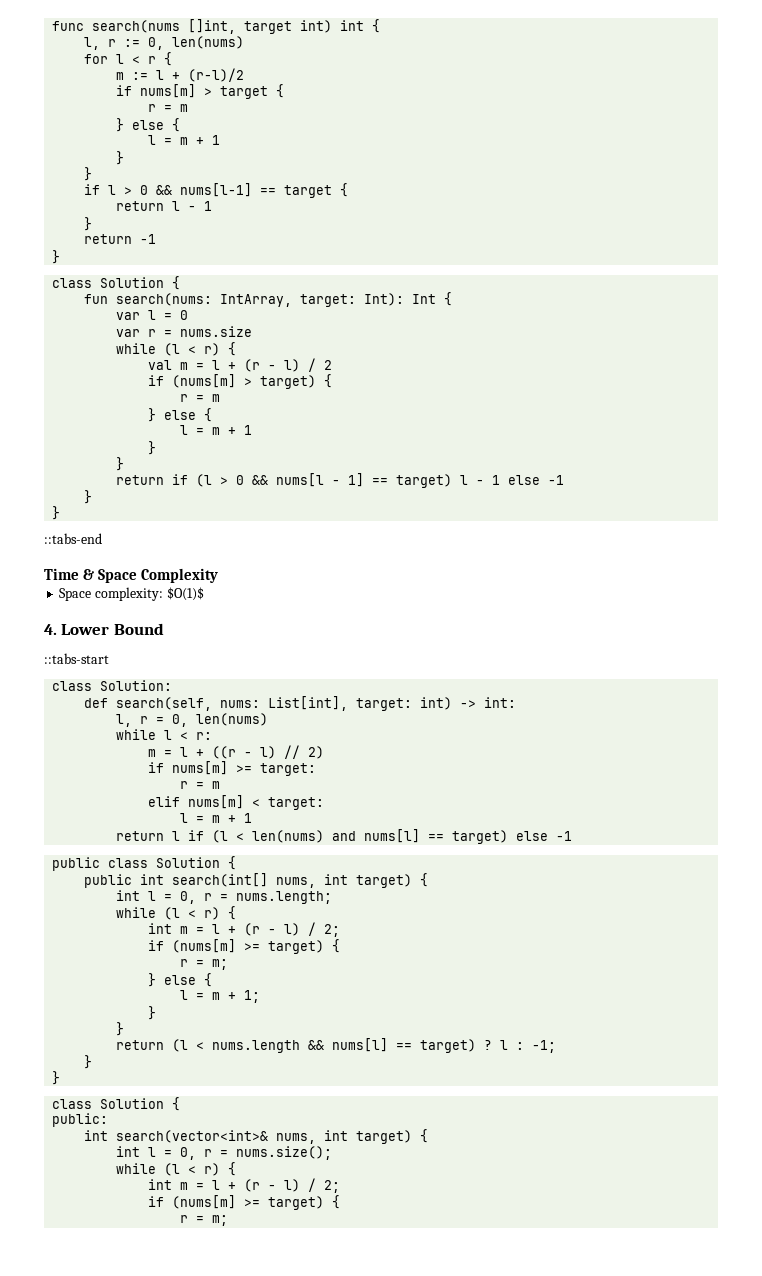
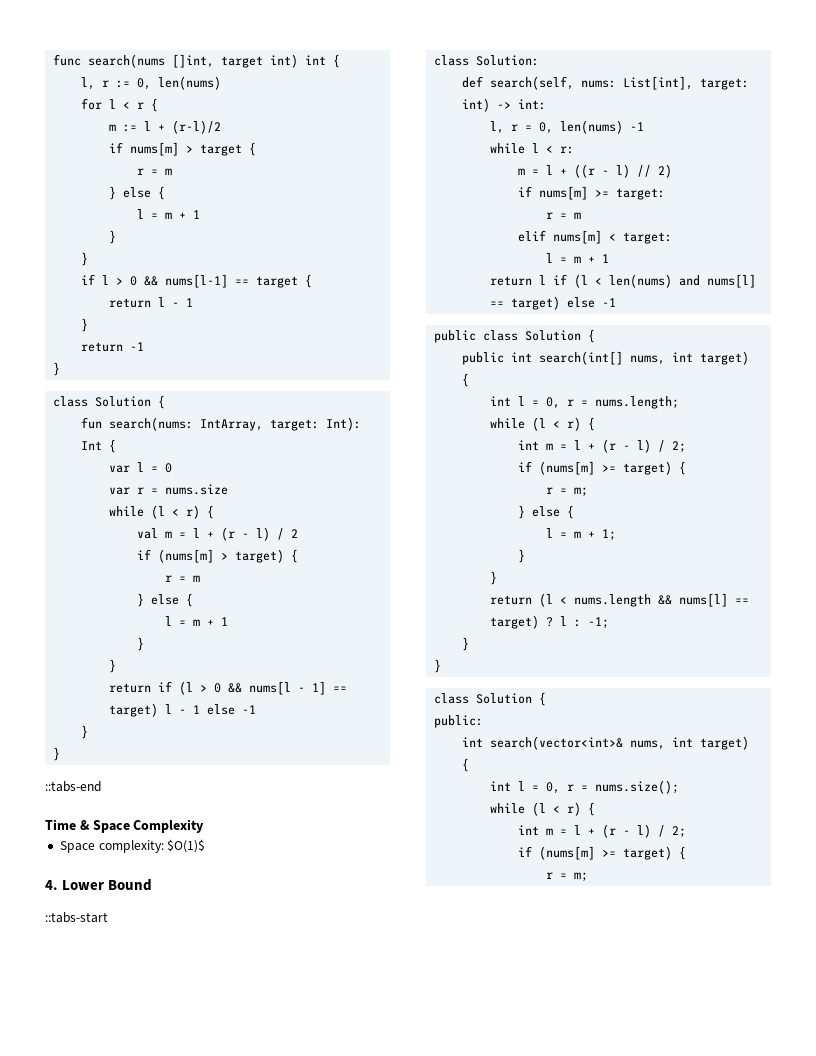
- l, r = 0, len(nums)
+ l, r = 0, len(nums) -1

